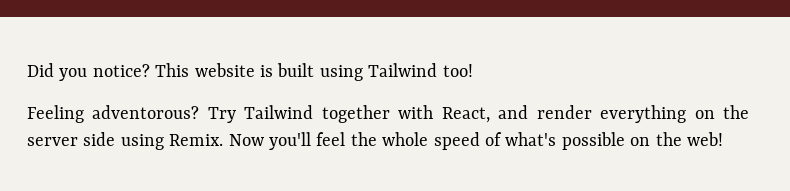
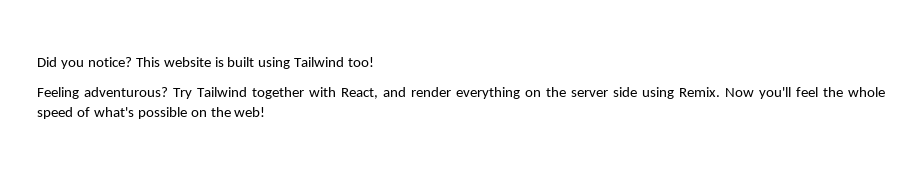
- Feeling adventorous?
+ Feeling adventurous?

